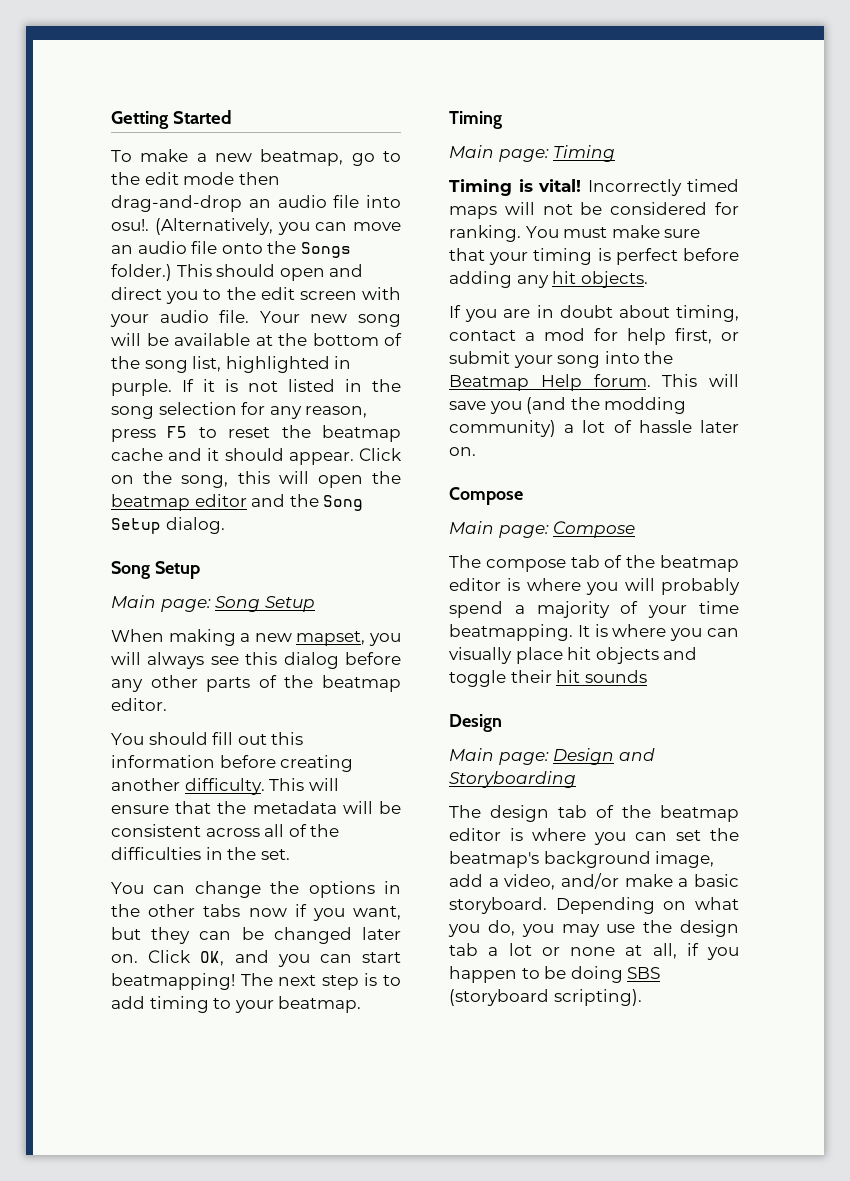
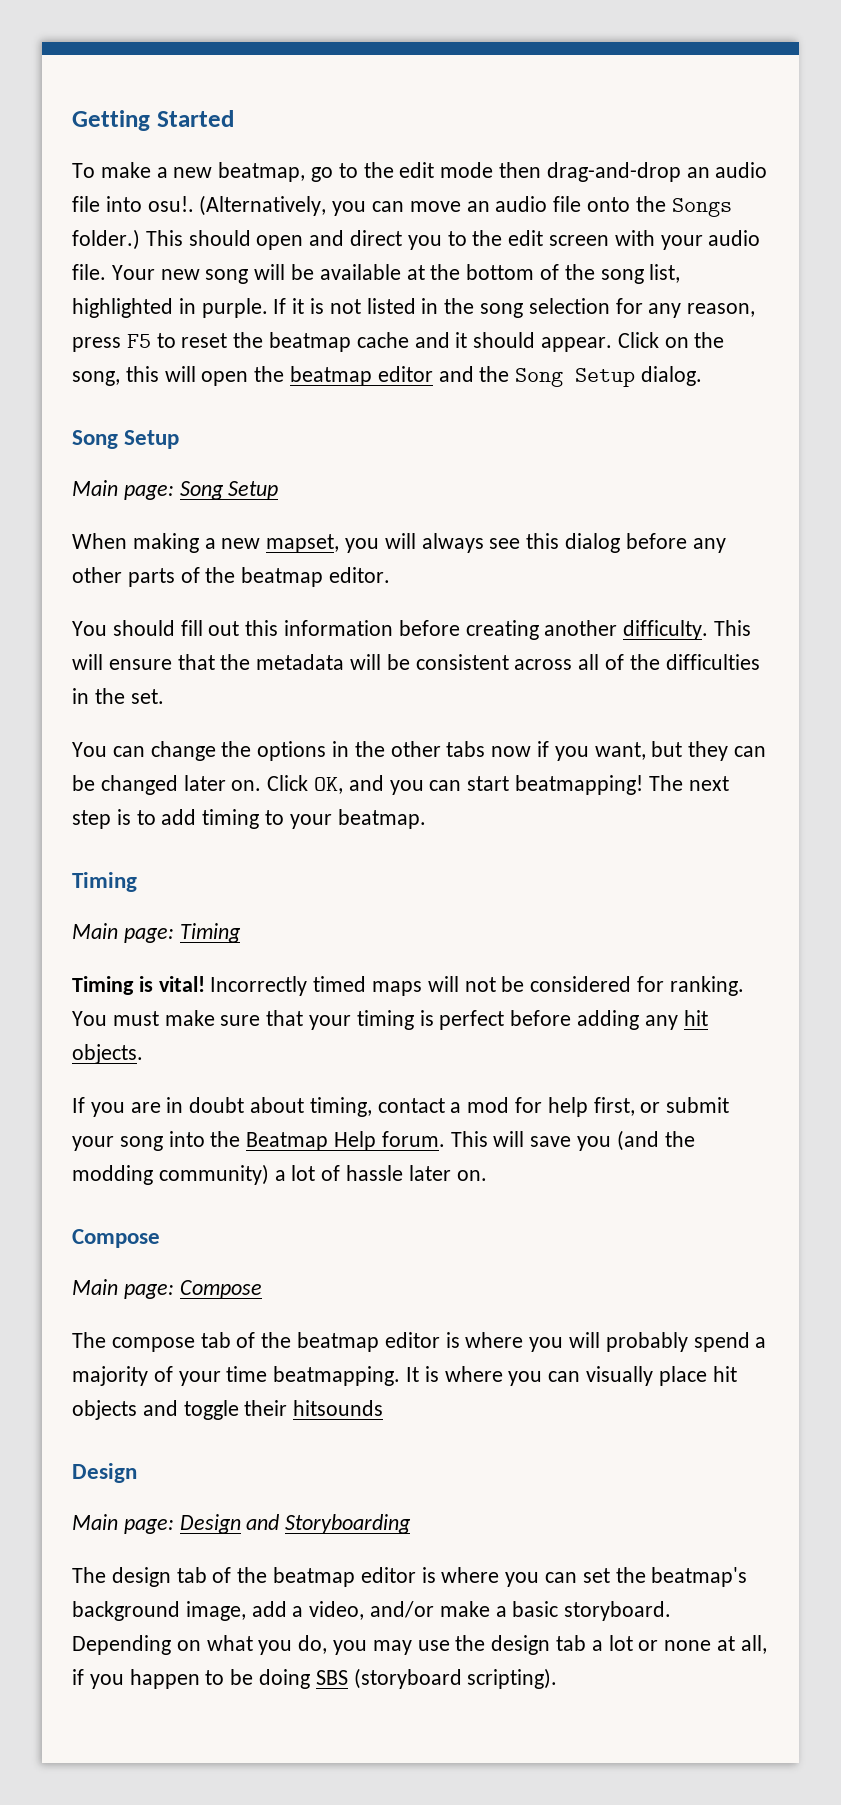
- It is where you can visually place hit objects and toggle their hit sounds
+ It is where you can visually place hit objects and toggle their hitsounds

